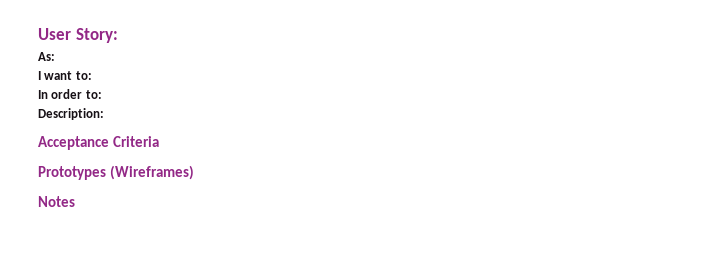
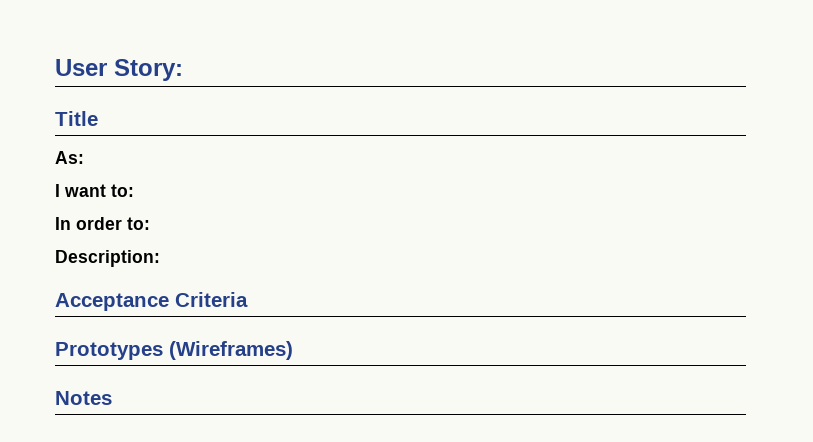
+ Title

